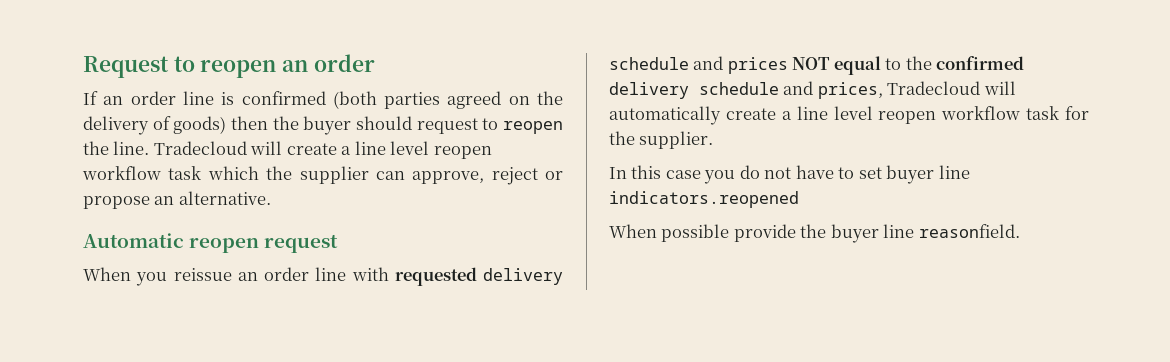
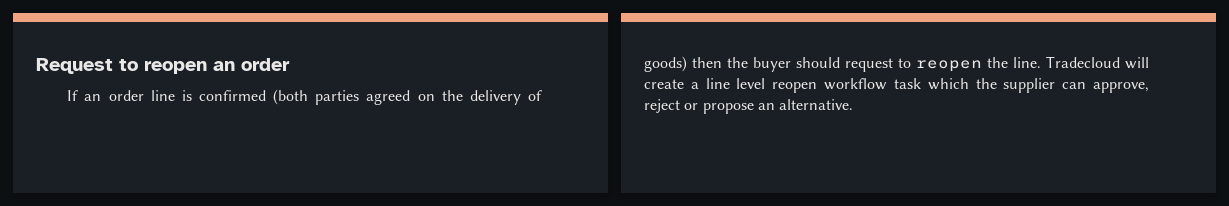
- Automatic reopen request
- When you reissue an order line with requested delivery schedule and prices NOT equal to the confirmed delivery schedule and prices, Tradecloud will automatically create a line level reopen workflow task for the supplier.
- In this case you do not have to set buyer line indicators.reopened
- When possible provide the buyer line reasonfield.

